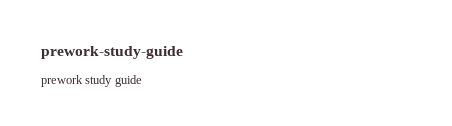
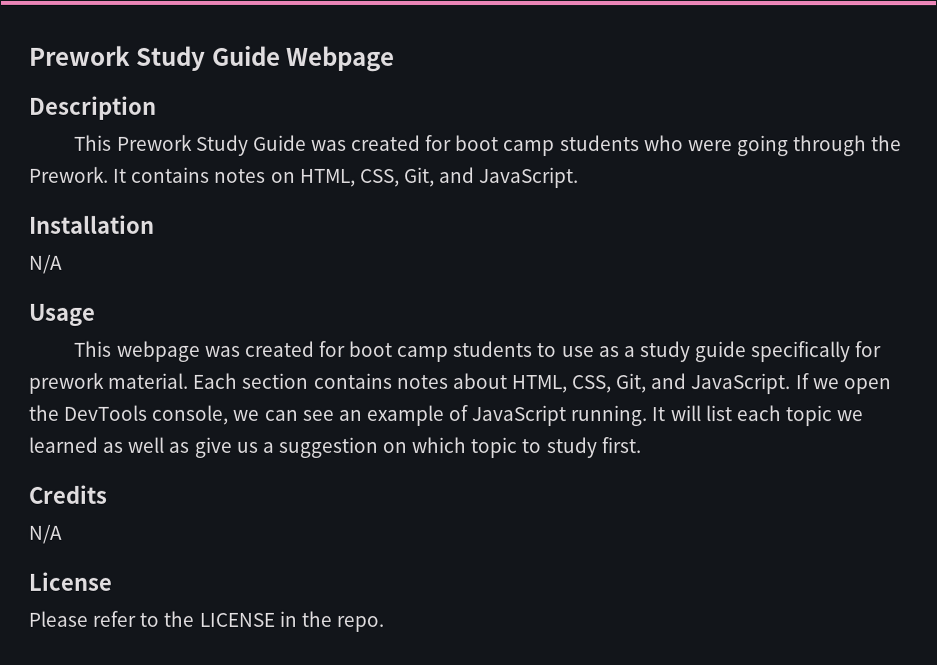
- prework-study-guide
- prework study guide
+ Prework Study Guide Webpage
+ Description
+ This Prework Study Guide was created for boot camp students who were going through the Prework. It contains notes on HTML, CSS, Git, and JavaScript.
+ Installation
+ N/A
+ Usage
+ This webpage was created for boot camp students to use as a study guide specifically for prework material. Each section contains notes about HTML, CSS, Git, and JavaScript. If we open the DevTools console, we can see an example of JavaScript running. It will list each topic we learned as well as give us a suggestion on which topic to study first.
+ Credits
+ N/A
+ License
+ Please refer to the LICENSE in the repo.

